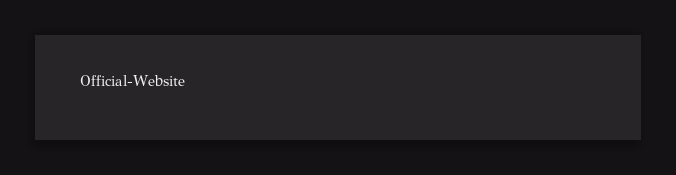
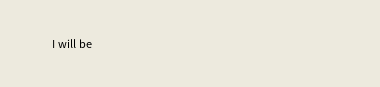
- Official-Website
+ I will be

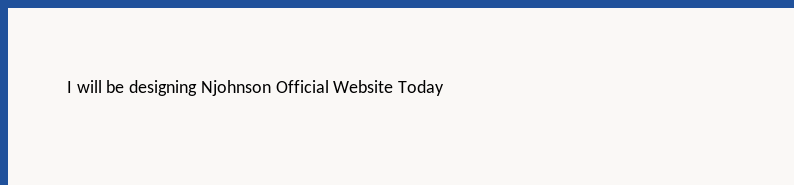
- I will be
+ I will be designing Njohnson Official Website Today

